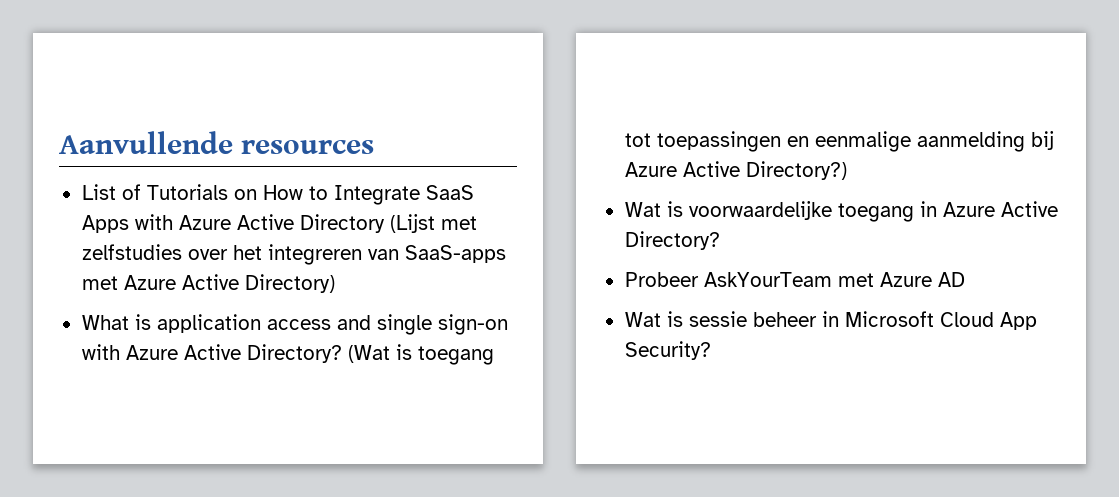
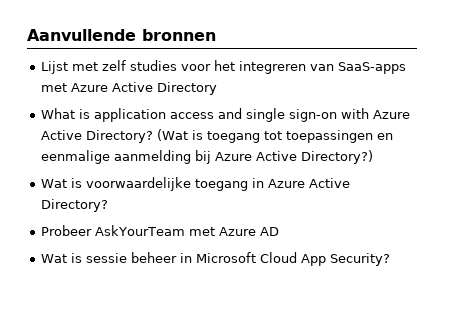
- Aanvullende resources
- List of Tutorials on How to Integrate SaaS Apps with Azure Active Directory (Lijst met zelfstudies over het integreren van SaaS-apps met Azure Active Directory)
+ Aanvullende bronnen
+ Lijst met zelf studies voor het integreren van SaaS-apps met Azure Active Directory

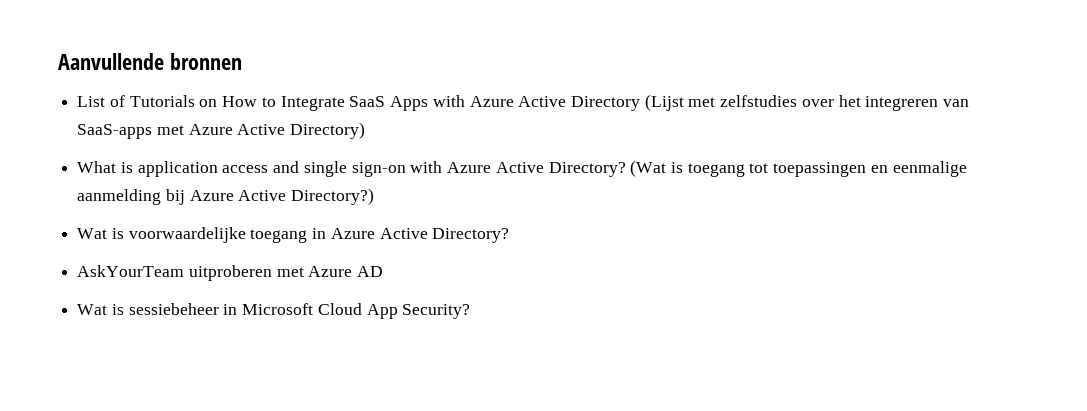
- Lijst met zelf studies voor het integreren van SaaS-apps met Azure Active Directory
+ List of Tutorials on How to Integrate SaaS Apps with Azure Active Directory (Lijst met zelfstudies over het integreren van SaaS-apps met Azure Active Directory)
- Probeer AskYourTeam met Azure AD
+ AskYourTeam uitproberen met Azure AD
- Wat is sessie beheer in Microsoft Cloud App Security?
+ Wat is sessiebeheer in Microsoft Cloud App Security?

